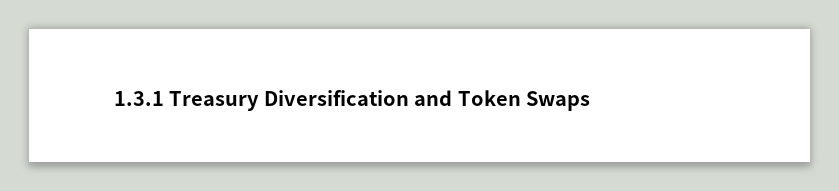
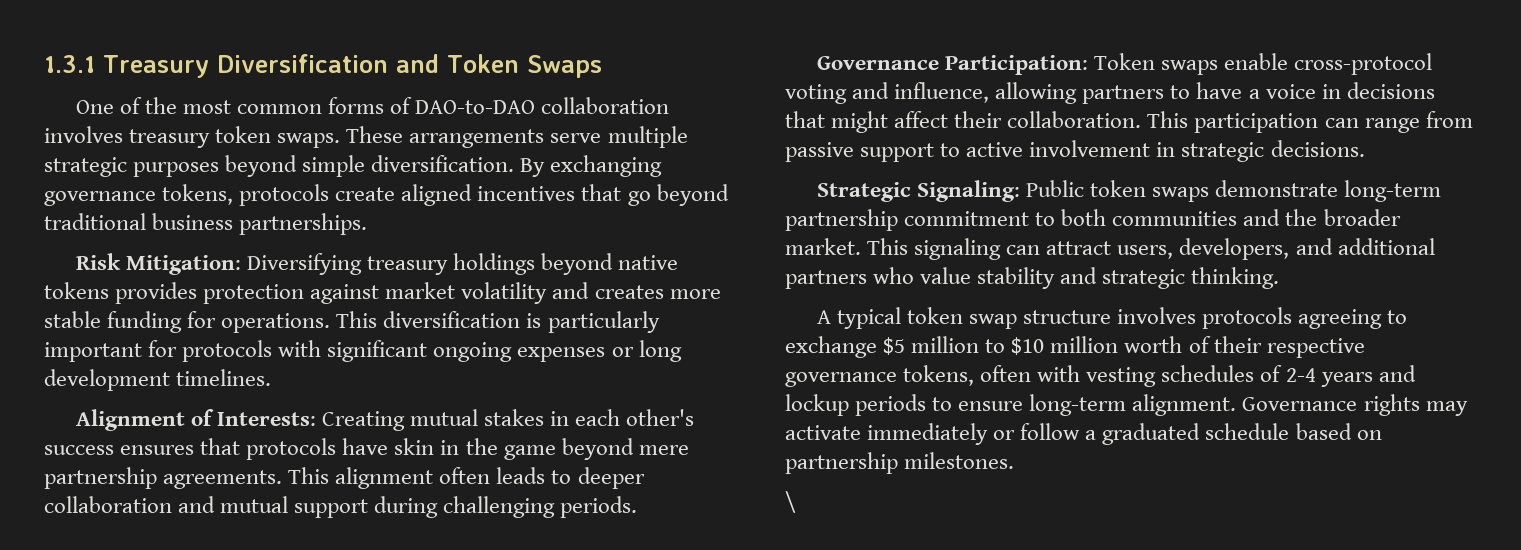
+ One of the most common forms of DAO-to-DAO collaboration involves treasury token swaps. These arrangements serve multiple strategic purposes beyond simple diversification. By exchanging governance tokens, protocols create aligned incentives that go beyond traditional business partnerships.
+ Risk Mitigation: Diversifying treasury holdings beyond native tokens provides protection against market volatility and creates more stable funding for operations. This diversification is particularly important for protocols with significant ongoing expenses or long development timelines.
+ Alignment of Interests: Creating mutual stakes in each other's success ensures that protocols have skin in the game beyond mere partnership agreements. This alignment often leads to deeper collaboration and mutual support during challenging periods.
+ Governance Participation: Token swaps enable cross-protocol voting and influence, allowing partners to have a voice in decisions that might affect their collaboration. This participation can range from passive support to active involvement in strategic decisions.
+ Strategic Signaling: Public token swaps demonstrate long-term partnership commitment to both communities and the broader market. This signaling can attract users, developers, and additional partners who value stability and strategic thinking.
+ A typical token swap structure involves protocols agreeing to exchange $5 million to $10 million worth of their respective governance tokens, often with vesting schedules of 2-4 years and lockup periods to ensure long-term alignment. Governance rights may activate immediately or follow a graduated schedule based on partnership milestones.
+ \

